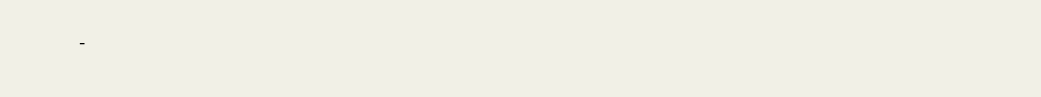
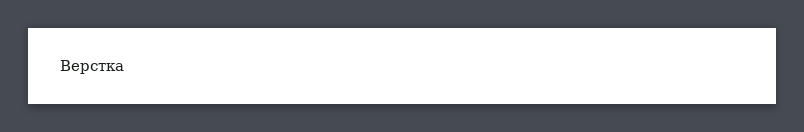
- -
+ Верстка

